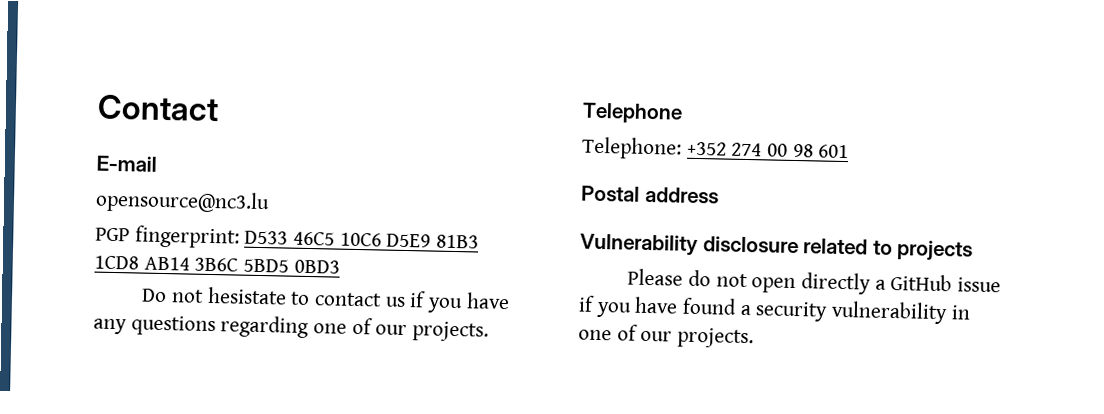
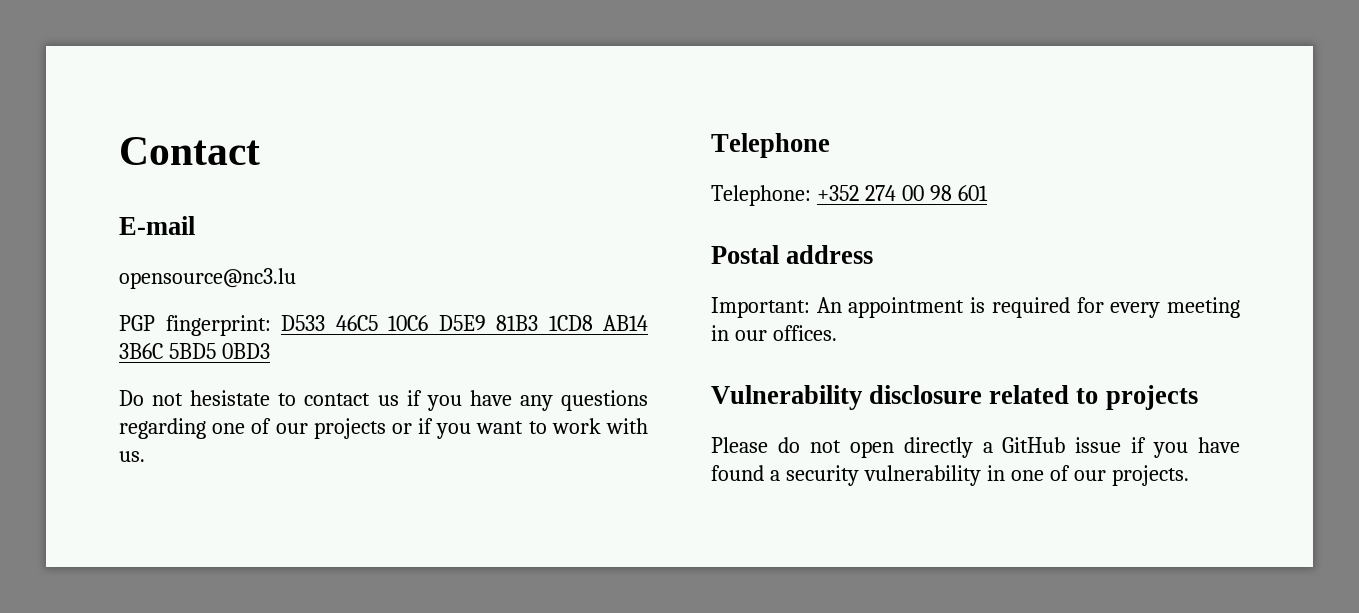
- Do not hesistate to contact us if you have any questions regarding one of our projects.
+ Do not hesistate to contact us if you have any questions regarding one of our projects or if you want to work with us.
+ Important: An appointment is required for every meeting in our offices.

